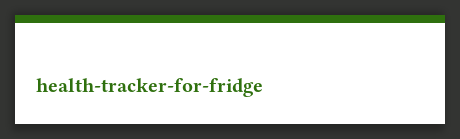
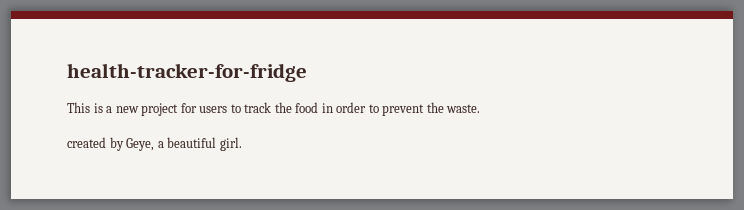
+ This is a new project for users to track the food in order to prevent the waste.
+ created by Geye, a beautiful girl.

